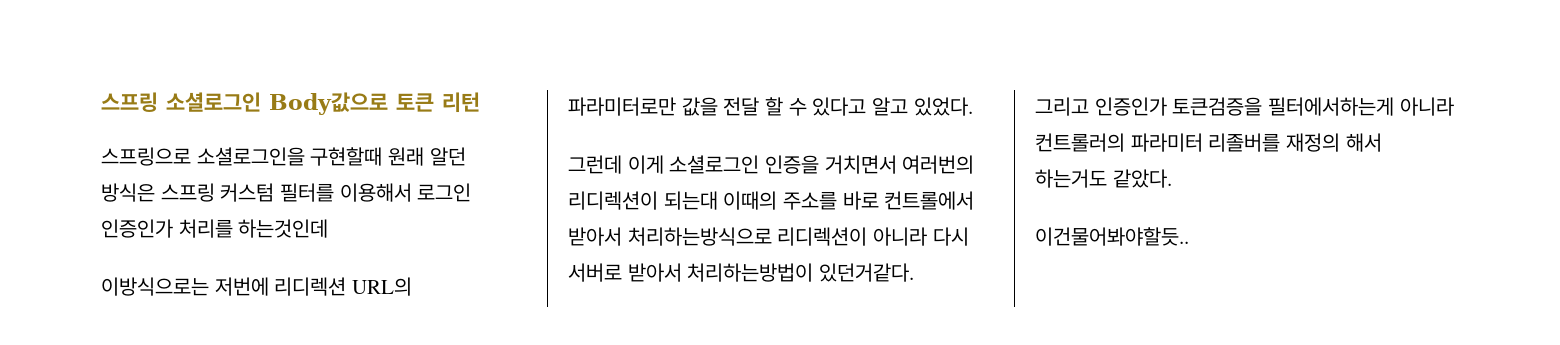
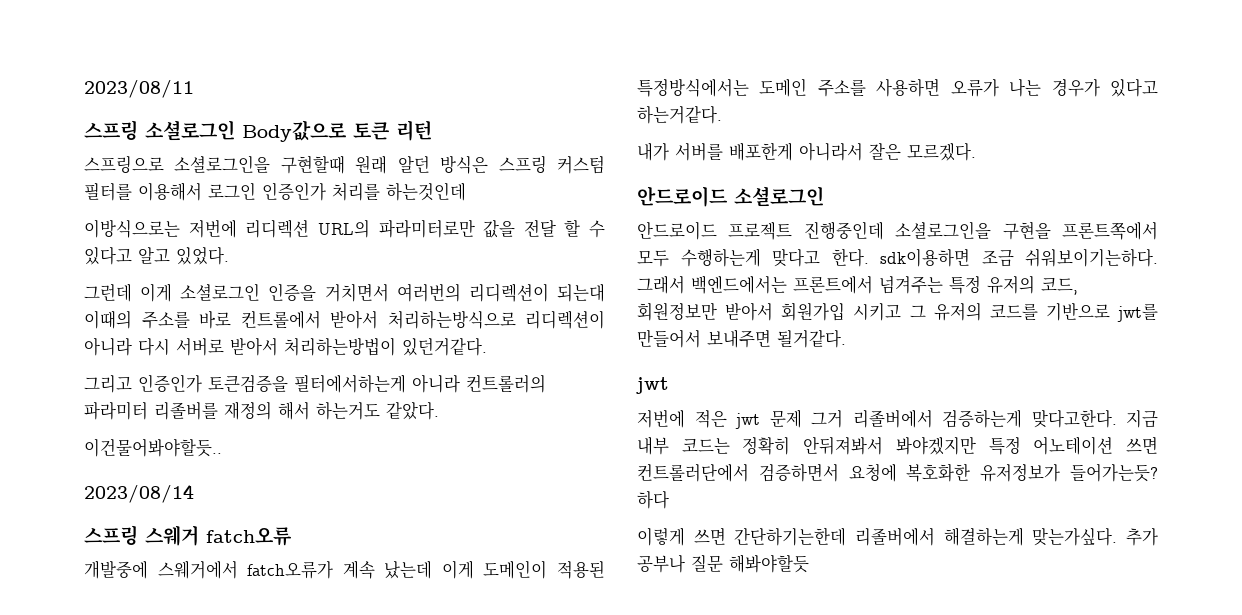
+ 2023/08/11
+ 2023/08/14
+ 스프링 스웨거 fatch오류
+ 개발중에 스웨거에서 fatch오류가 계속 났는데 이게 도메인이 적용된 특정방식에서는 도메인 주소를 사용하면 오류가 나는 경우가 있다고 하는거같다.
+ 내가 서버를 배포한게 아니라서 잘은 모르겠다.
+ 안드로이드 소셜로그인
+ 안드로이드 프로젝트 진행중인데 소셜로그인을 구현을 프론트쪽에서 모두 수행하는게 맞다고 한다. sdk이용하면 조금 쉬워보이기는하다. 그래서 백엔드에서는 프론트에서 넘겨주는 특정 유저의 코드, 회원정보만 받아서 회원가입 시키고 그 유저의 코드를 기반으로 jwt를 만들어서 보내주면 될거같다.
+ jwt
+ 저번에 적은 jwt 문제 그거 리졸버에서 검증하는게 맞다고한다. 지금 내부 코드는 정확히 안뒤져봐서 봐야겠지만 특정 어노테이션 쓰면 컨트롤러단에서 검증하면서 요청에 복호화한 유저정보가 들어가는듯? 하다
+ 이렇게 쓰면 간단하기는한데 리졸버에서 해결하는게 맞는가싶다. 추가 공부나 질문 해봐야할듯

